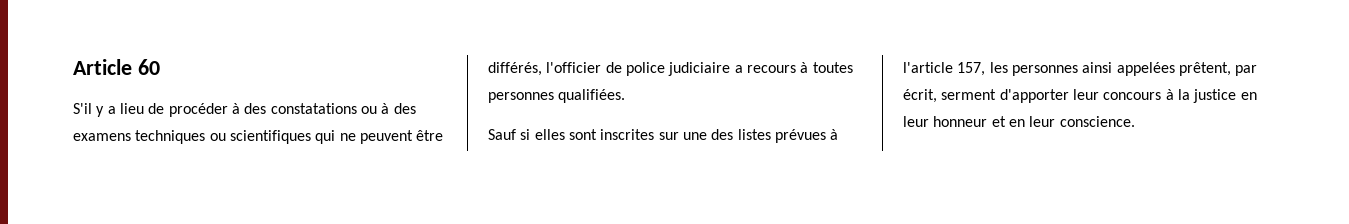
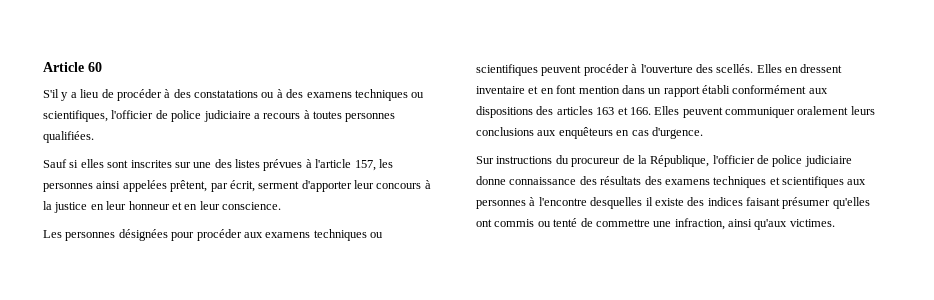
- S'il y a lieu de procéder à des constatations ou à des examens techniques ou scientifiques qui ne peuvent être différés, l'officier de police judiciaire a recours à toutes personnes qualifiées.
+ S'il y a lieu de procéder à des constatations ou à des examens techniques ou scientifiques, l'officier de police judiciaire a recours à toutes personnes qualifiées.
+ Les personnes désignées pour procéder aux examens techniques ou scientifiques peuvent procéder à l'ouverture des scellés. Elles en dressent inventaire et en font mention dans un rapport établi conformément aux dispositions des articles 163 et 166. Elles peuvent communiquer oralement leurs conclusions aux enquêteurs en cas d'urgence.
+ Sur instructions du procureur de la République, l'officier de police judiciaire donne connaissance des résultats des examens techniques et scientifiques aux personnes à l'encontre desquelles il existe des indices faisant présumer qu'elles ont commis ou tenté de commettre une infraction, ainsi qu'aux victimes.

